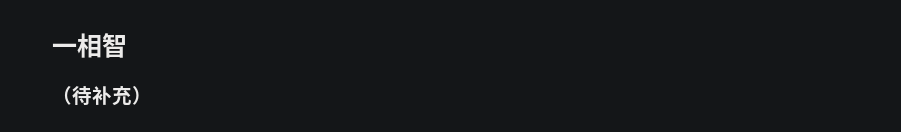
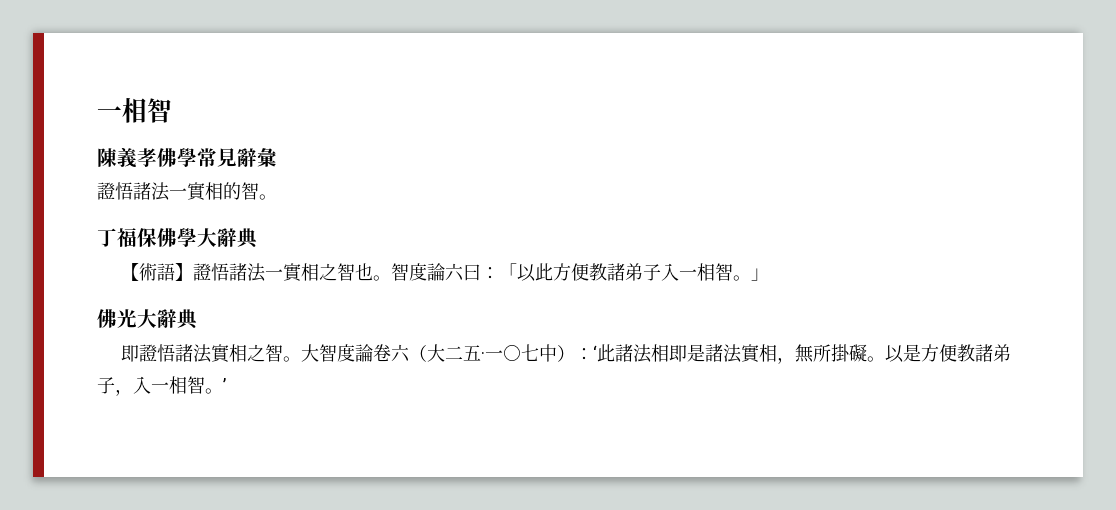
- （待补充）
+ 陳義孝佛學常見辭彙
+ 證悟諸法一實相的智。
+ 丁福保佛學大辭典
+ 【術語】證悟諸法一實相之智也。智度論六曰：「以此方便教諸弟子入一相智。」
+ 佛光大辭典
+ 即證悟諸法實相之智。大智度論卷六（大二五·一○七中）：‘此諸法相即是諸法實相，無所掛礙。以是方便教諸弟子，入一相智。’

